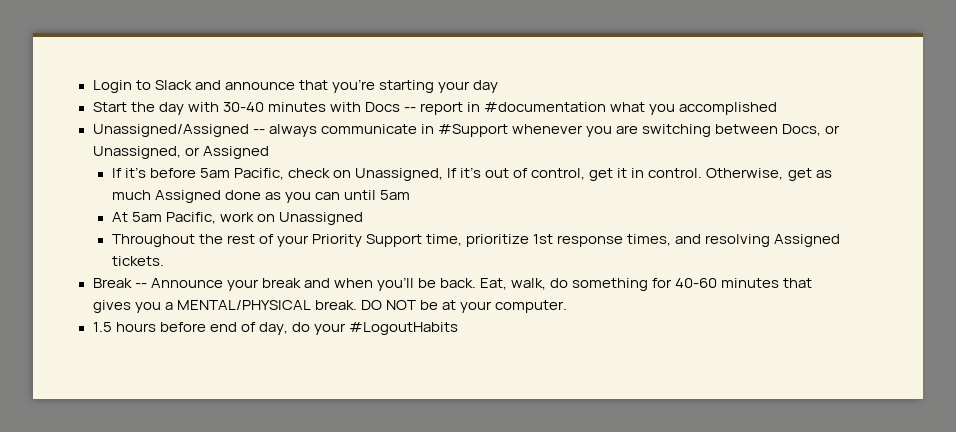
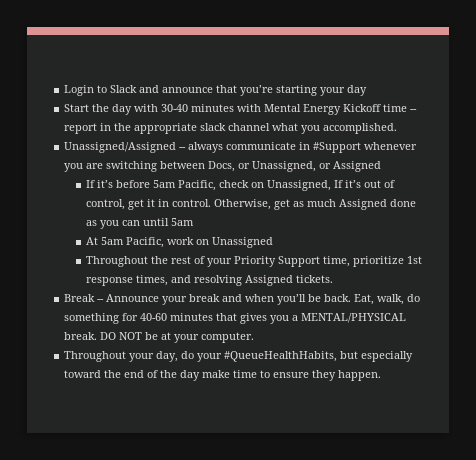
- Start the day with 30-40 minutes with Docs -- report in #documentation what you accomplished
+ Start the day with 30-40 minutes with Mental Energy Kickoff time -- report in the appropriate slack channel what you accomplished.
- 1.5 hours before end of day, do your #LogoutHabits
+ Throughout your day, do your #QueueHealthHabits, but especially toward the end of the day make time to ensure they happen.

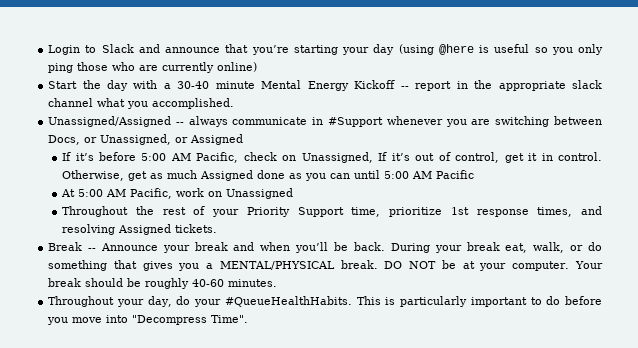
- Login to Slack and announce that you’re starting your day
+ Login to Slack and announce that you’re starting your day (using @here is useful so you only ping those who are currently online)
- Start the day with 30-40 minutes with Mental Energy Kickoff time -- report in the appropriate slack channel what you accomplished.
+ Start the day with a 30-40 minute Mental Energy Kickoff -- report in the appropriate slack channel what you accomplished.
- If it’s before 5am Pacific, check on Unassigned, If it’s out of control, get it in control.
+ If it’s before 5:00 AM Pacific, check on Unassigned, If it’s out of control, get it in control.
- Otherwise, get as much Assigned done as you can until 5am
+ Otherwise, get as much Assigned done as you can until 5:00 AM Pacific
- At 5am Pacific, work on Unassigned
+ At 5:00 AM Pacific, work on Unassigned
- Eat, walk, do something for 40-60 minutes that gives you a MENTAL/PHYSICAL break.
+ During your break eat, walk, or do something that gives you a MENTAL/PHYSICAL break.
+ Your break should be roughly 40-60 minutes.
- Throughout your day, do your #QueueHealthHabits, but especially toward the end of the day make time to ensure they happen.
+ Throughout your day, do your #QueueHealthHabits. This is particularly important to do before you move into "Decompress Time".

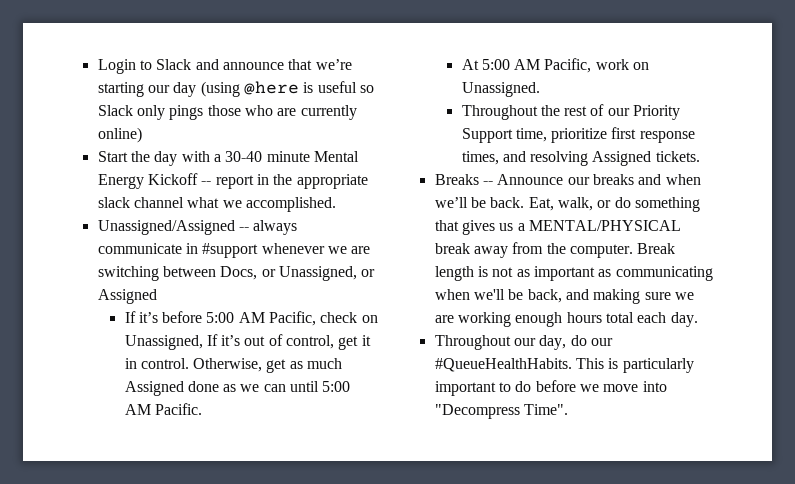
- Login to Slack and announce that you’re starting your day (using @here is useful so you only ping those who are currently online)
+ Login to Slack and announce that we’re starting our day (using @here is useful so Slack only pings those who are currently online)
- Start the day with a 30-40 minute Mental Energy Kickoff -- report in the appropriate slack channel what you accomplished.
+ Start the day with a 30-40 minute Mental Energy Kickoff -- report in the appropriate slack channel what we accomplished.
- Unassigned/Assigned -- always communicate in #Support whenever you are switching between Docs, or Unassigned, or Assigned
+ Unassigned/Assigned -- always communicate in #support whenever we are switching between Docs, or Unassigned, or Assigned
- Otherwise, get as much Assigned done as you can until 5:00 AM Pacific
+ Otherwise, get as much Assigned done as we can until 5:00 AM Pacific.
- At 5:00 AM Pacific, work on Unassigned
+ At 5:00 AM Pacific, work on Unassigned.
- Throughout the rest of your Priority Support time, prioritize 1st response times, and resolving Assigned tickets.
+ Throughout the rest of our Priority Support time, prioritize first response times, and resolving Assigned tickets.
- Break -- Announce your break and when you’ll be back.
+ Breaks -- Announce our breaks and when we’ll be back.
- During your break eat, walk, or do something that gives you a MENTAL/PHYSICAL break. DO NOT be at your computer. Your break should be roughly 40-60 minutes.
- Throughout your day, do your #QueueHealthHabits.
+ Eat, walk, or do something that gives us a MENTAL/PHYSICAL break away from the computer. Break length is not as important as communicating when we'll be back, and making sure we are working enough hours total each day.
+ Throughout our day, do our #QueueHealthHabits.
- This is particularly important to do before you move into "Decompress Time".
+ This is particularly important to do before we move into "Decompress Time".

